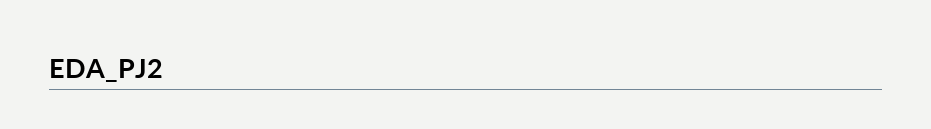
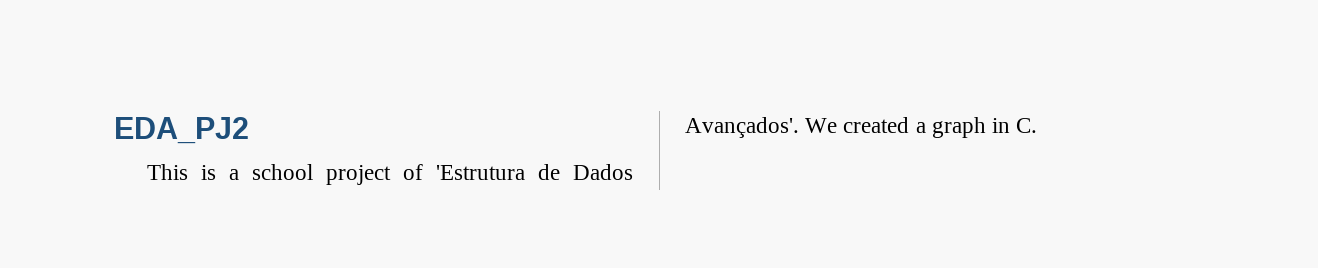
+ This is a school project of 'Estrutura de Dados Avançados'. We created a graph in C.

